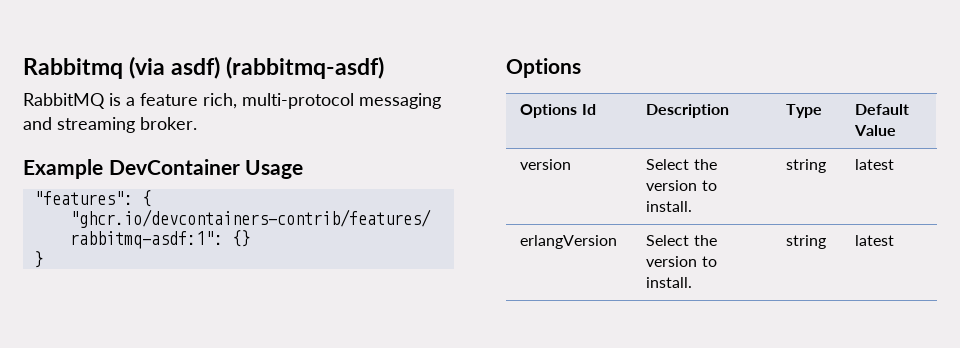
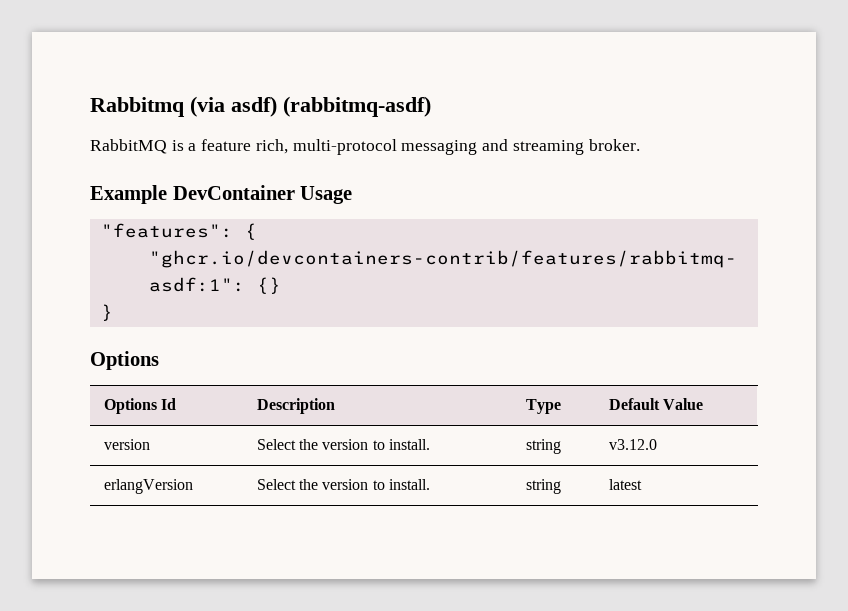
- version | Select the version to install. | string | latest
+ version | Select the version to install. | string | v3.12.0

